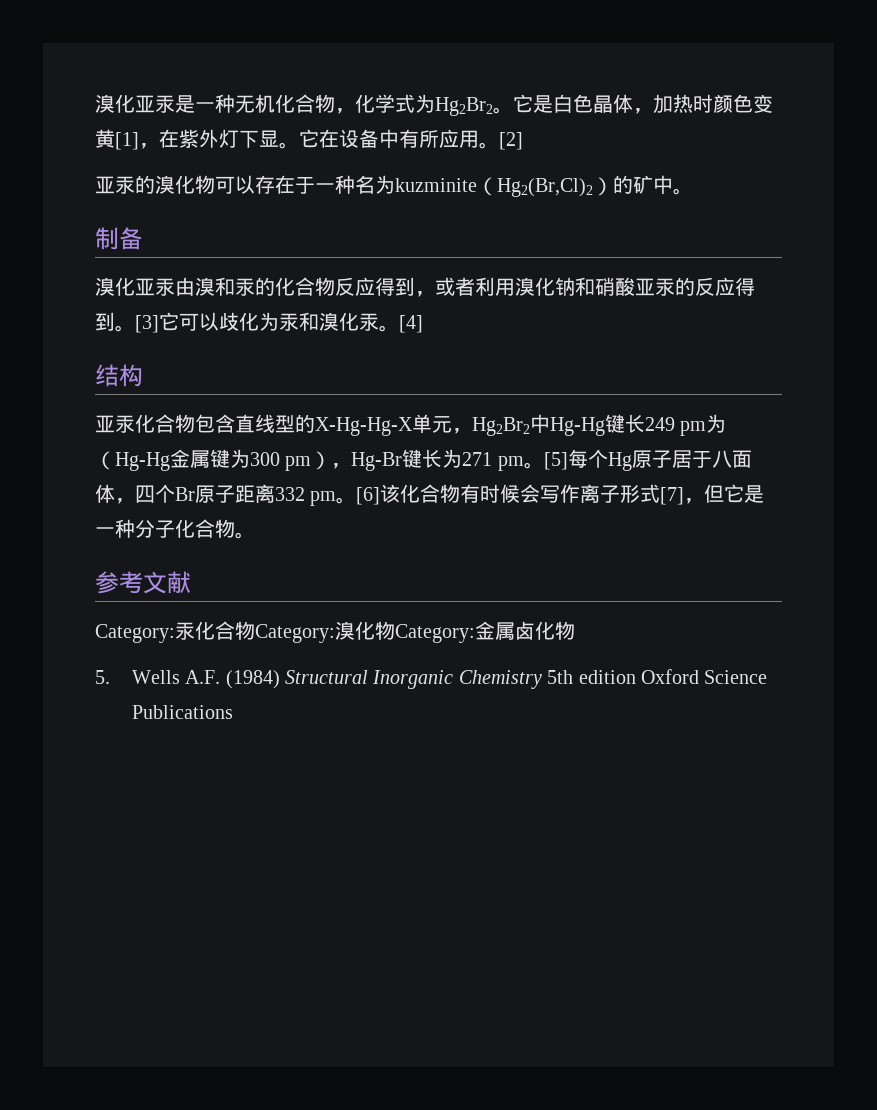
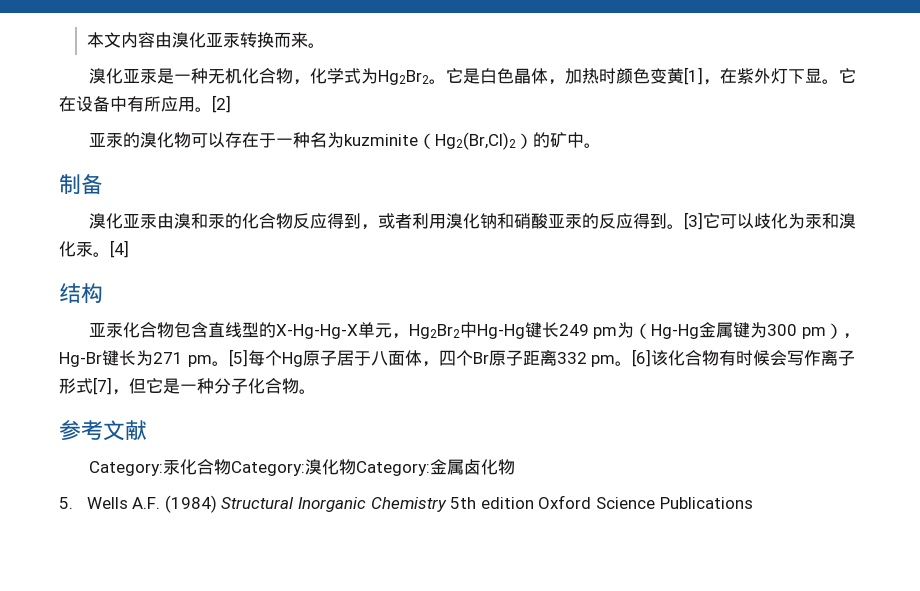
+ 本文内容由溴化亚汞转换而来。

